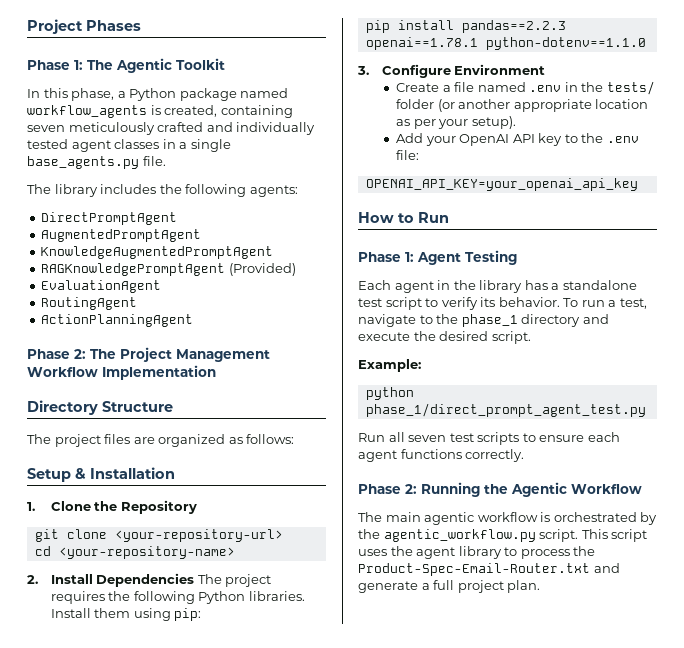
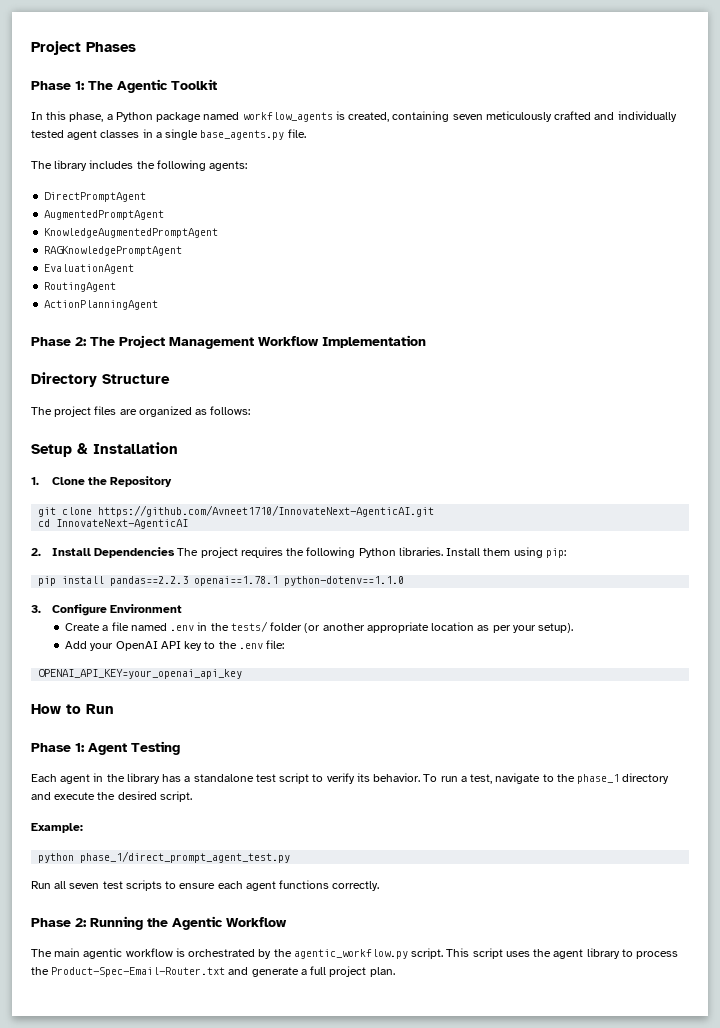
- RAGKnowledgePromptAgent (Provided)
+ RAGKnowledgePromptAgent
- git clone <your-repository-url>
+ git clone https://github.com/Avneet1710/InnovateNext-AgenticAI.git
- cd <your-repository-name>
+ cd InnovateNext-AgenticAI

